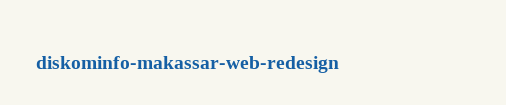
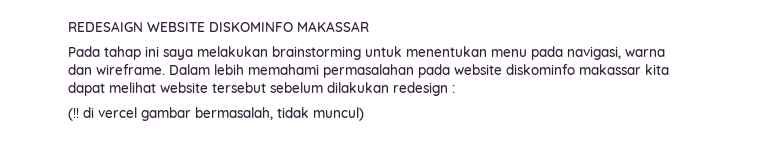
- diskominfo-makassar-web-redesign
+ REDESAIGN WEBSITE DISKOMINFO MAKASSAR
+ Pada tahap ini saya melakukan brainstorming untuk menentukan menu pada navigasi, warna dan wireframe. Dalam lebih memahami permasalahan pada website diskominfo makassar kita dapat melihat website tersebut sebelum dilakukan redesign :
+ (!! di vercel gambar bermasalah, tidak muncul)

